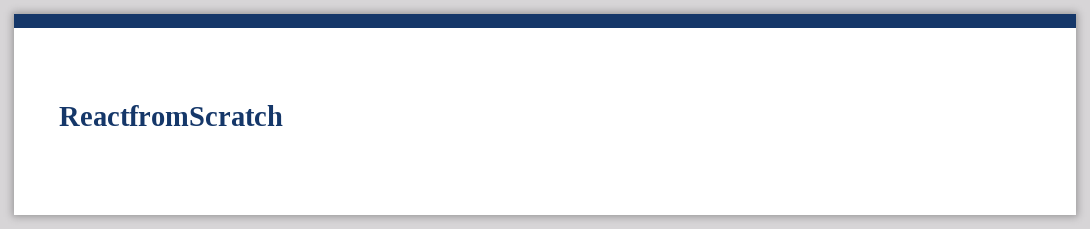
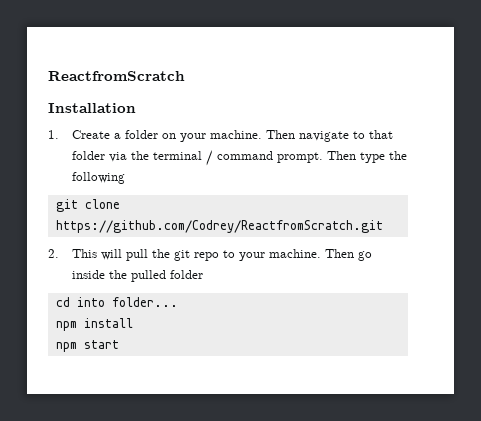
+ Installation
+ 1. Create a folder on your machine. Then navigate to that folder via the terminal / command prompt. Then type the following
+ git clone https://github.com/Codrey/ReactfromScratch.git
+ 2. This will pull the git repo to your machine. Then go inside the pulled folder
+ cd into folder...
+ npm install
+ npm start

